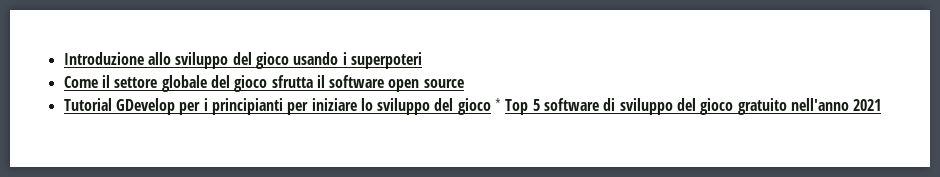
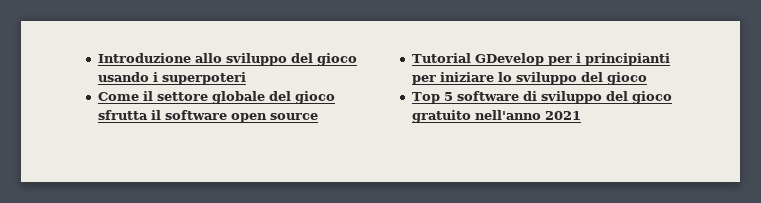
- Tutorial GDevelop per i principianti per iniziare lo sviluppo del gioco * Top 5 software di sviluppo del gioco gratuito nell'anno 2021
+ Tutorial GDevelop per i principianti per iniziare lo sviluppo del gioco
+ Top 5 software di sviluppo del gioco gratuito nell'anno 2021

